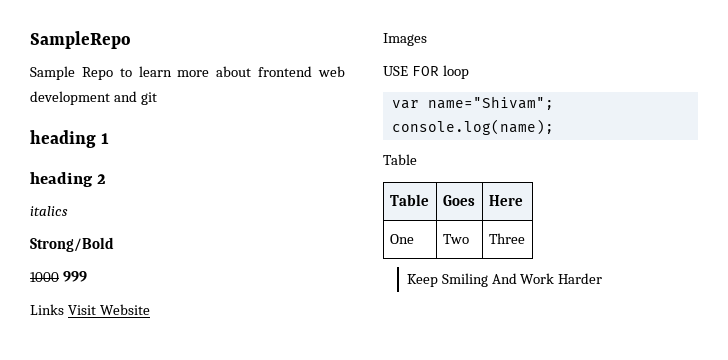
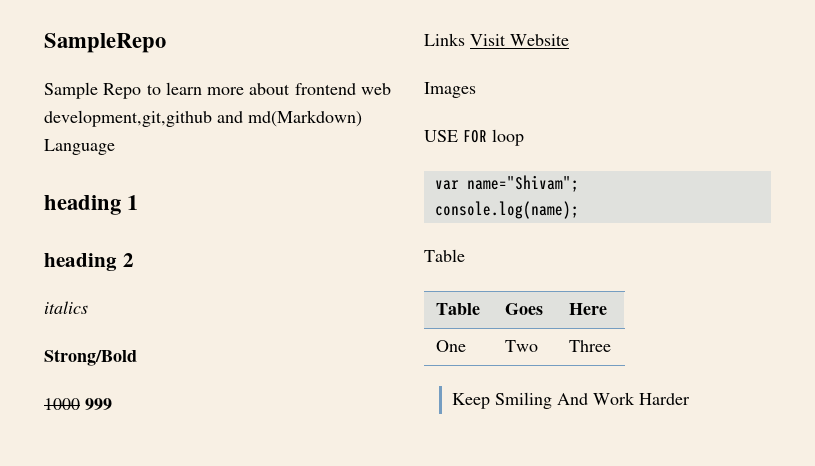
- Sample Repo to learn more about frontend web development and git
+ Sample Repo to learn more about frontend web development,git,github and md(Markdown) Language

